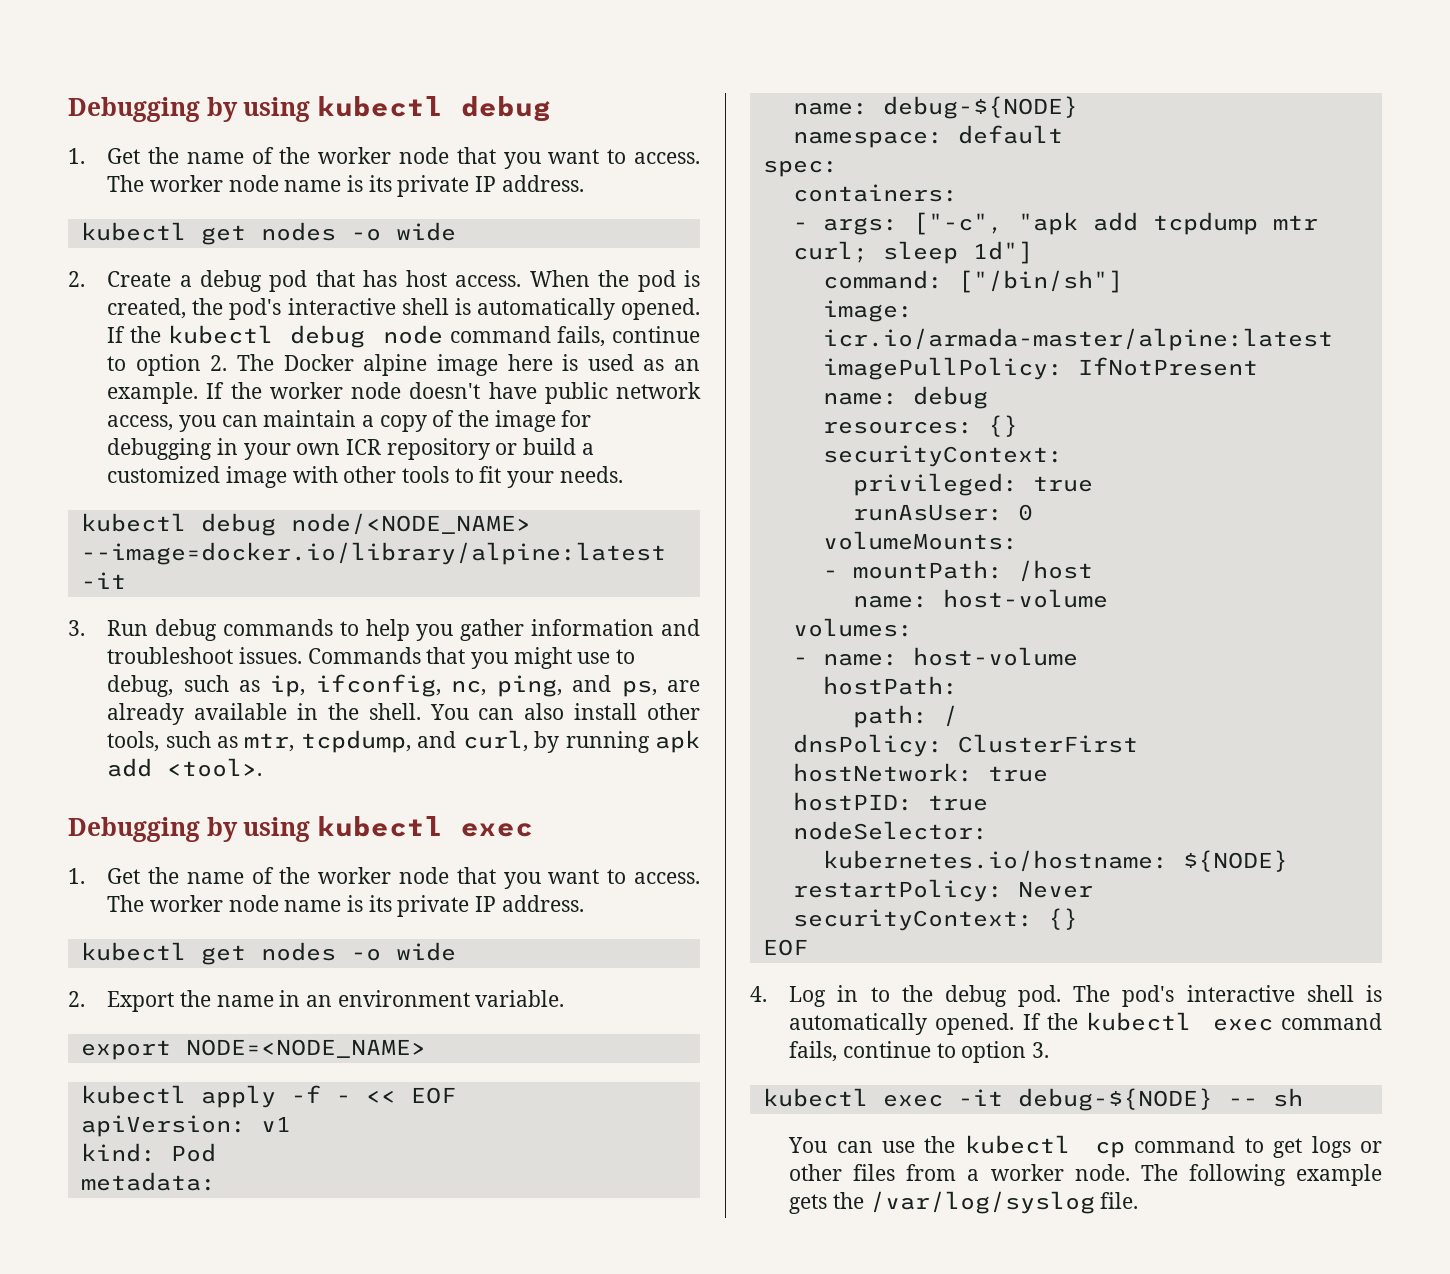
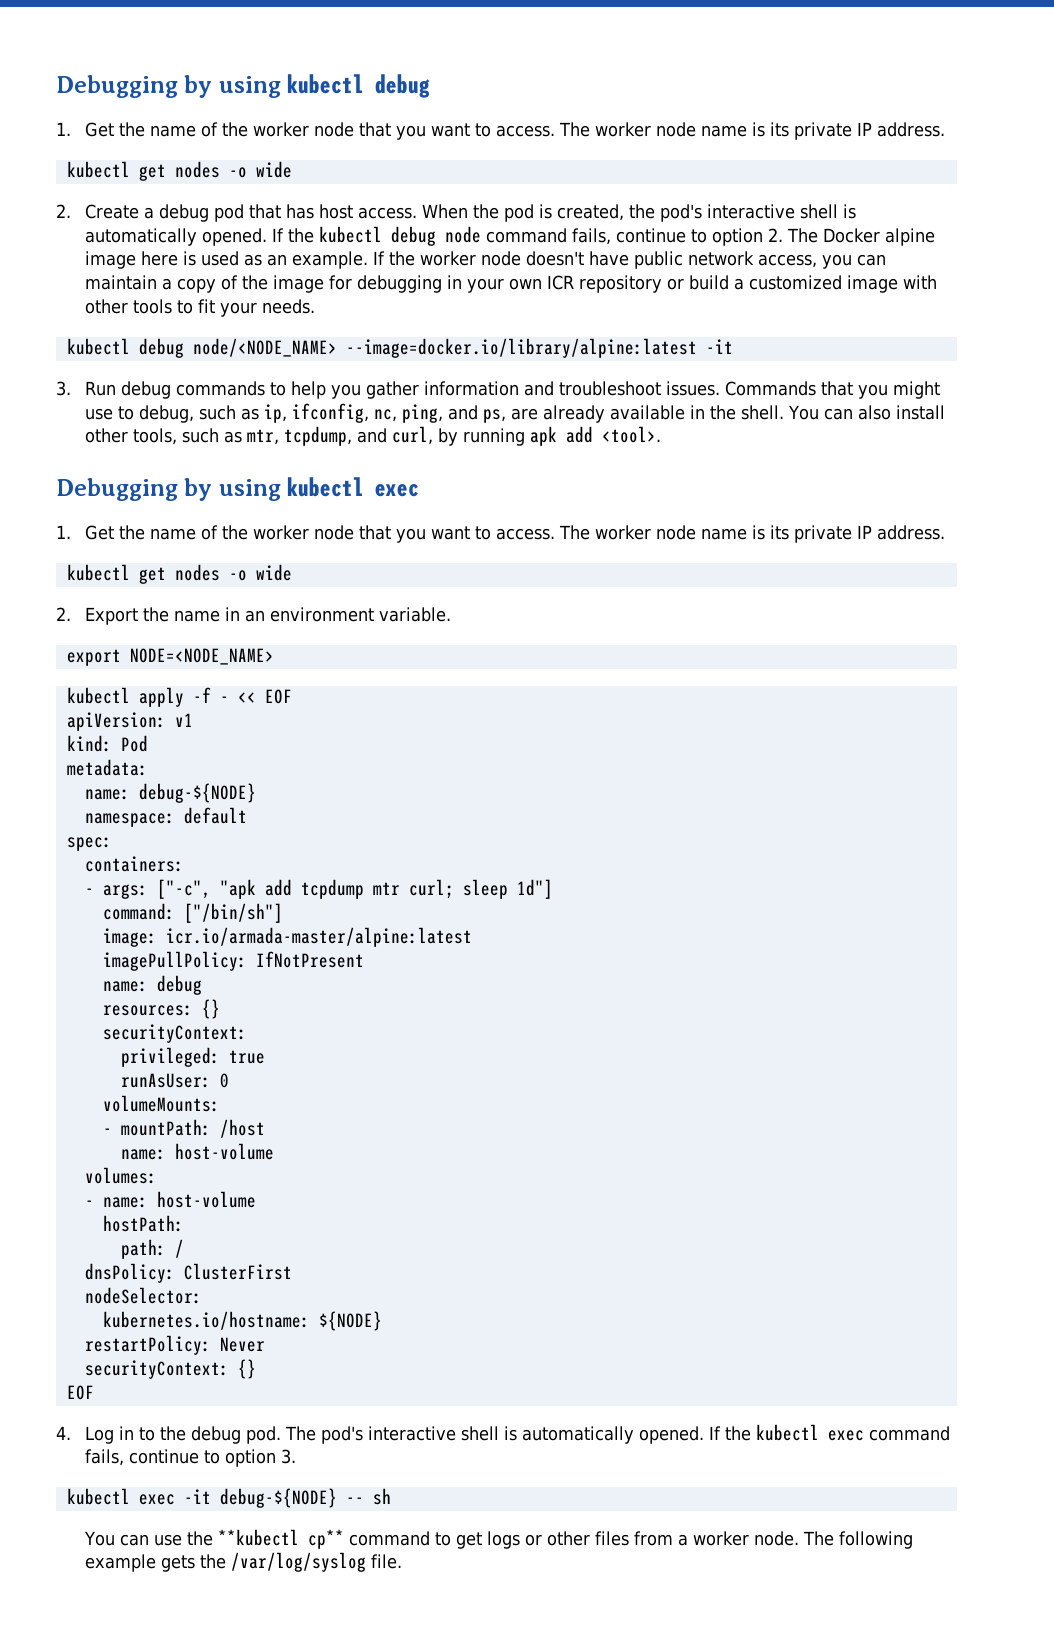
- hostNetwork: true
- hostPID: true
- You can use the kubectl cp command to get logs or other files from a worker node.
+ You can use the **kubectl cp** command to get logs or other files from a worker node.

